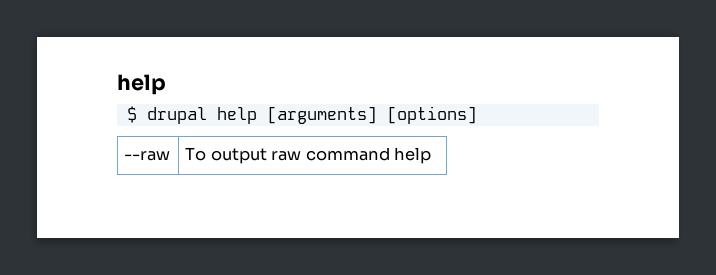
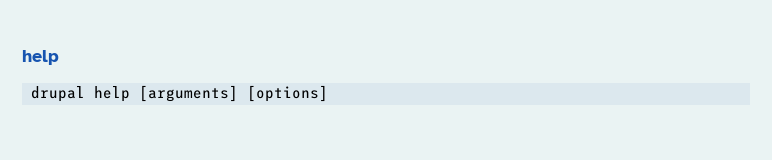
- $ drupal help [arguments] [options]
+ drupal help [arguments] [options]
- --raw | To output raw command help

